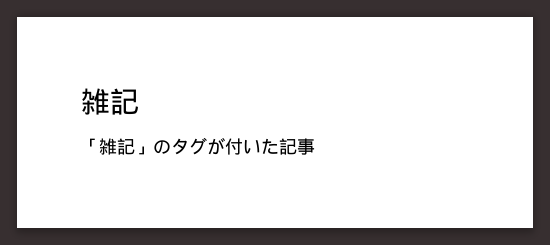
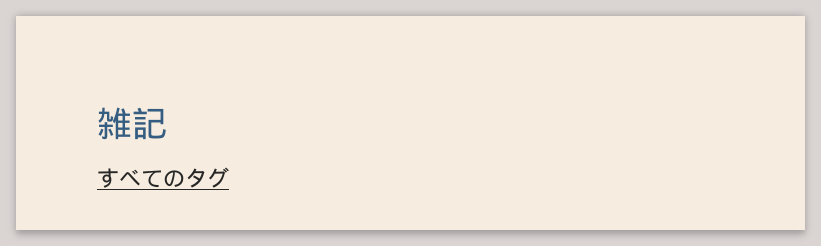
- 「雑記」のタグが付いた記事
+ すべてのタグ

